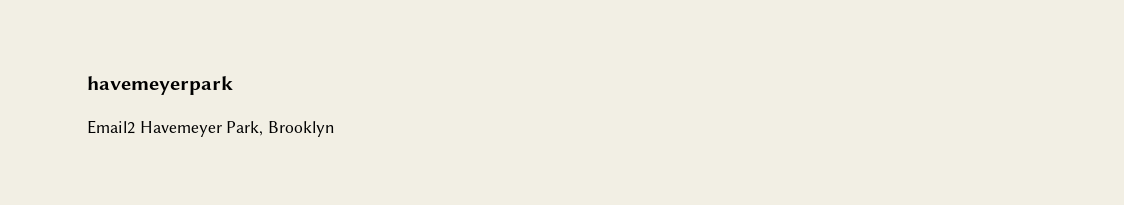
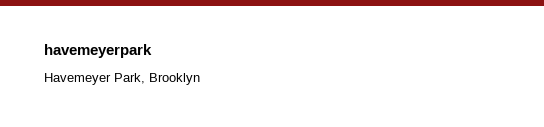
- Email2 Havemeyer Park, Brooklyn
+ Havemeyer Park, Brooklyn

